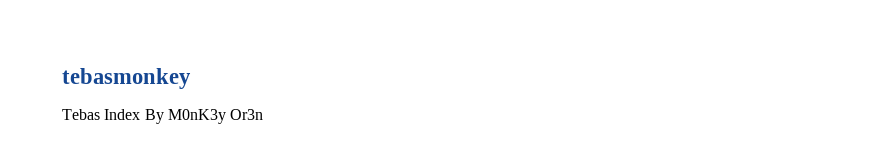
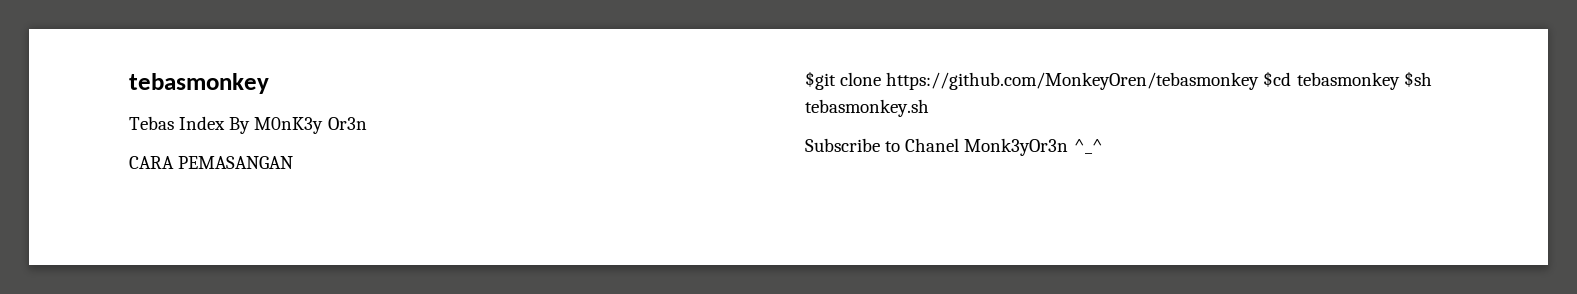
+ CARA PEMASANGAN
+ $git clone https://github.com/MonkeyOren/tebasmonkey $cd tebasmonkey $sh tebasmonkey.sh
+ Subscribe to Chanel Monk3yOr3n ^_^

